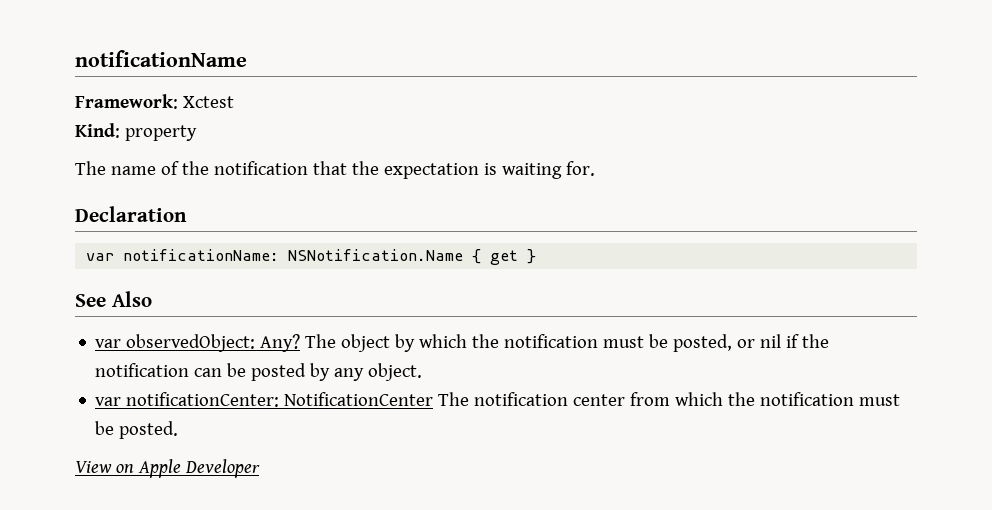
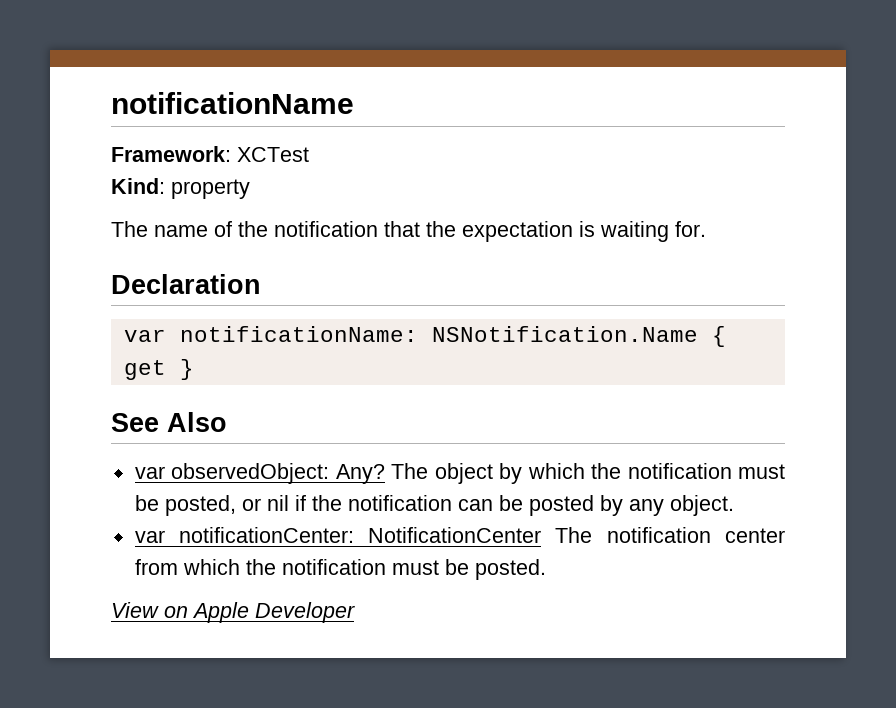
- Framework: Xctest
+ Framework: XCTest

